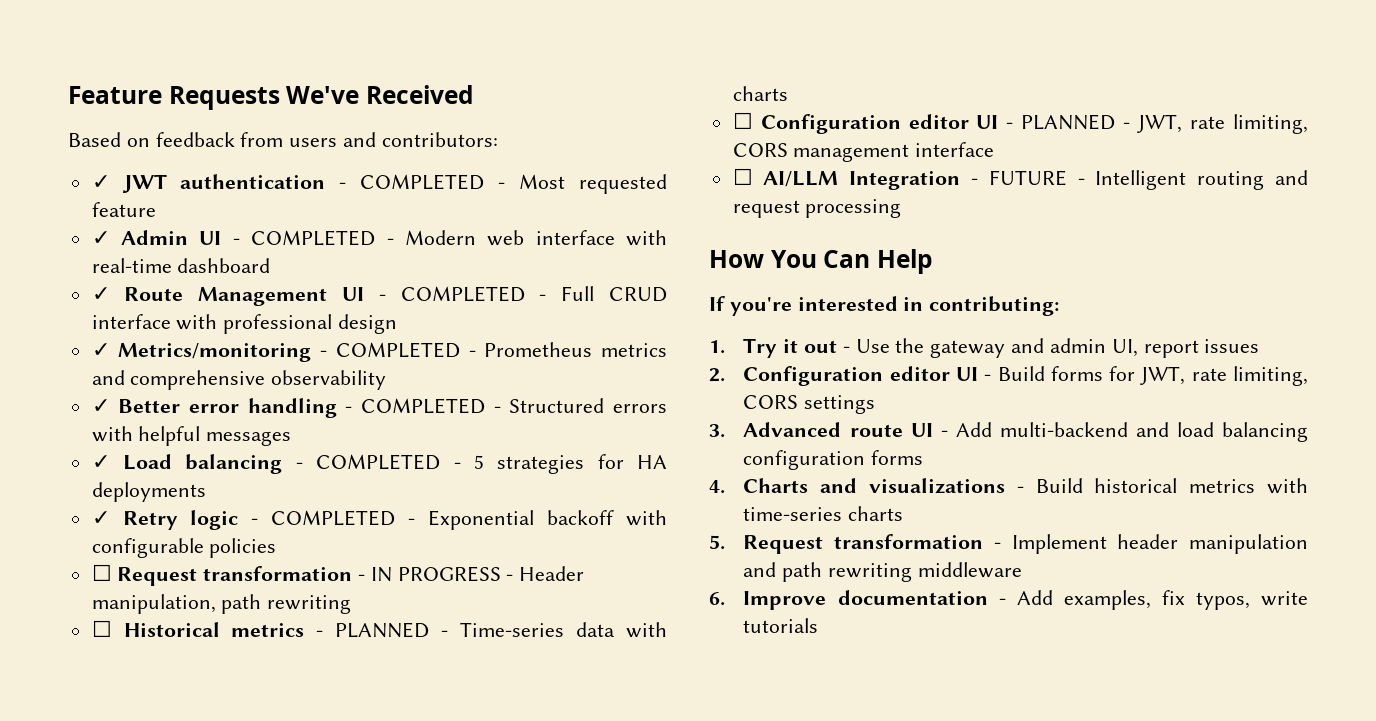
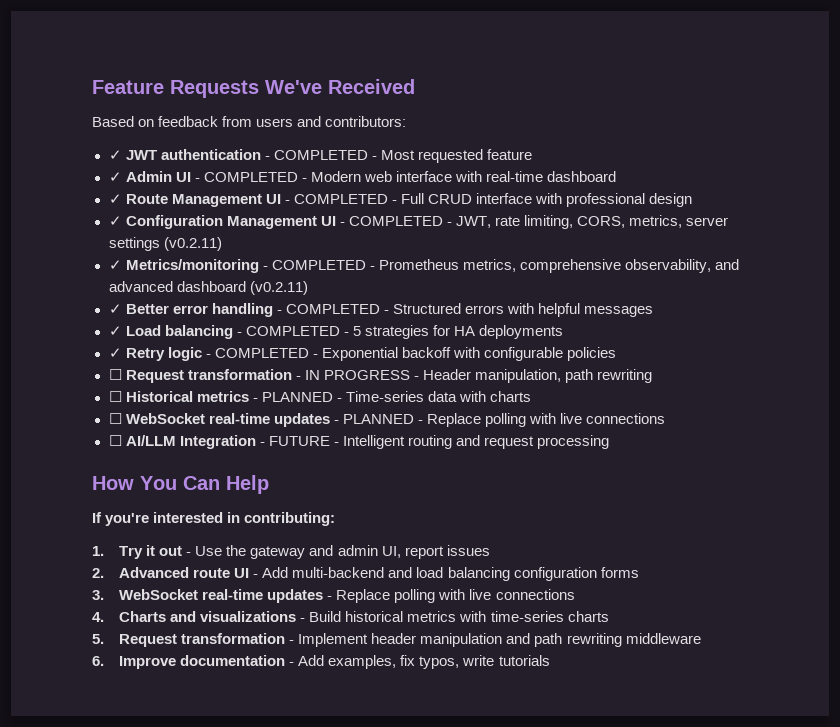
+ ✓ Configuration Management UI - COMPLETED - JWT, rate limiting, CORS, metrics, server settings (v0.2.11)
- ✓ Metrics/monitoring - COMPLETED - Prometheus metrics and comprehensive observability
+ ✓ Metrics/monitoring - COMPLETED - Prometheus metrics, comprehensive observability, and advanced dashboard (v0.2.11)
- ☐ Configuration editor UI - PLANNED - JWT, rate limiting, CORS management interface
+ ☐ WebSocket real-time updates - PLANNED - Replace polling with live connections
- 2. Configuration editor UI - Build forms for JWT, rate limiting, CORS settings
- 3. Advanced route UI - Add multi-backend and load balancing configuration forms
+ 2. Advanced route UI - Add multi-backend and load balancing configuration forms
+ 3. WebSocket real-time updates - Replace polling with live connections

